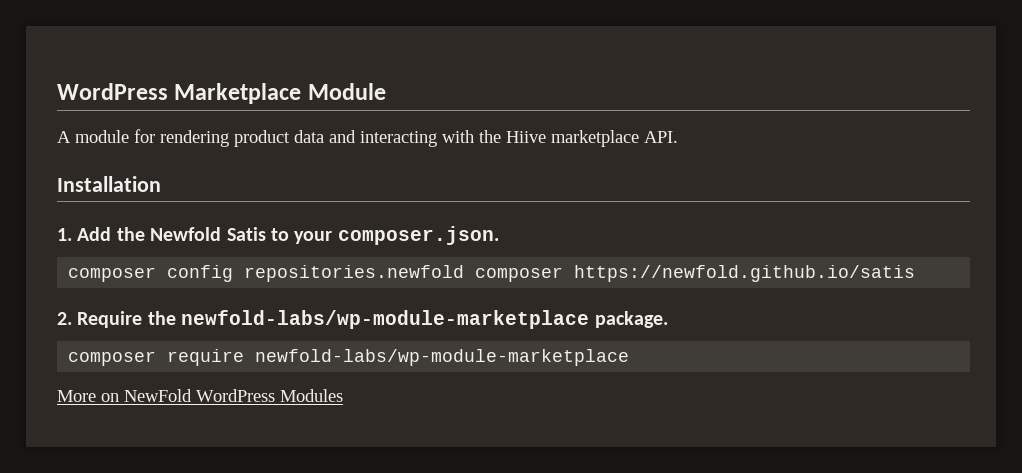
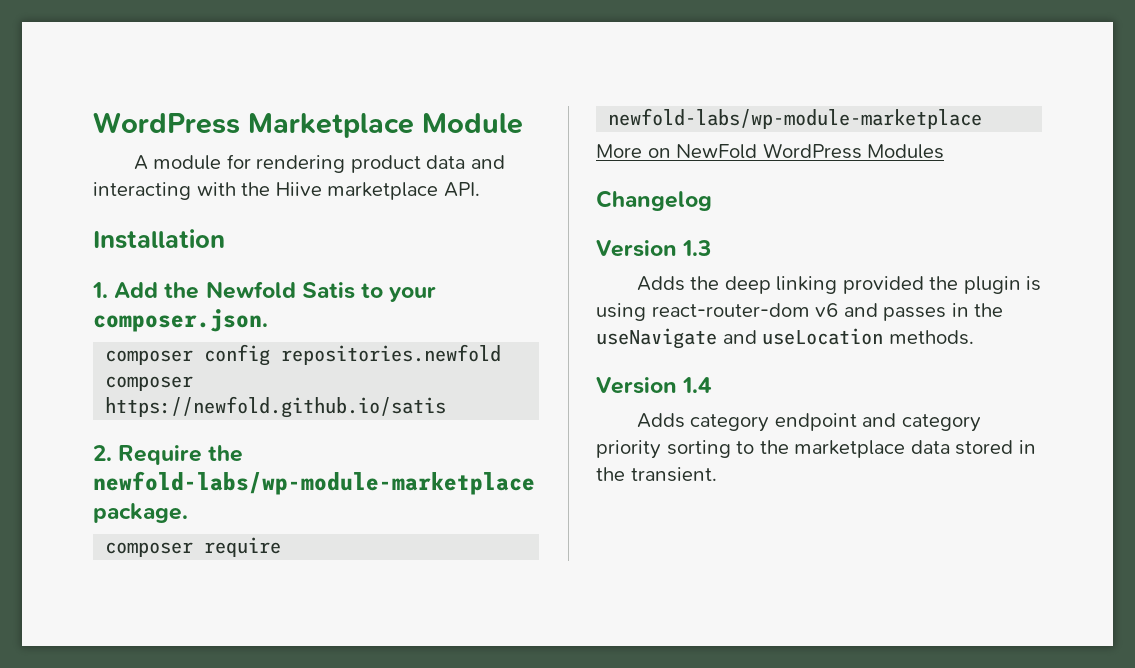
+ Changelog
+ Version 1.3
+ Adds the deep linking provided the plugin is using react-router-dom v6 and passes in the useNavigate and useLocation methods.
+ Version 1.4
+ Adds category endpoint and category priority sorting to the marketplace data stored in the transient.

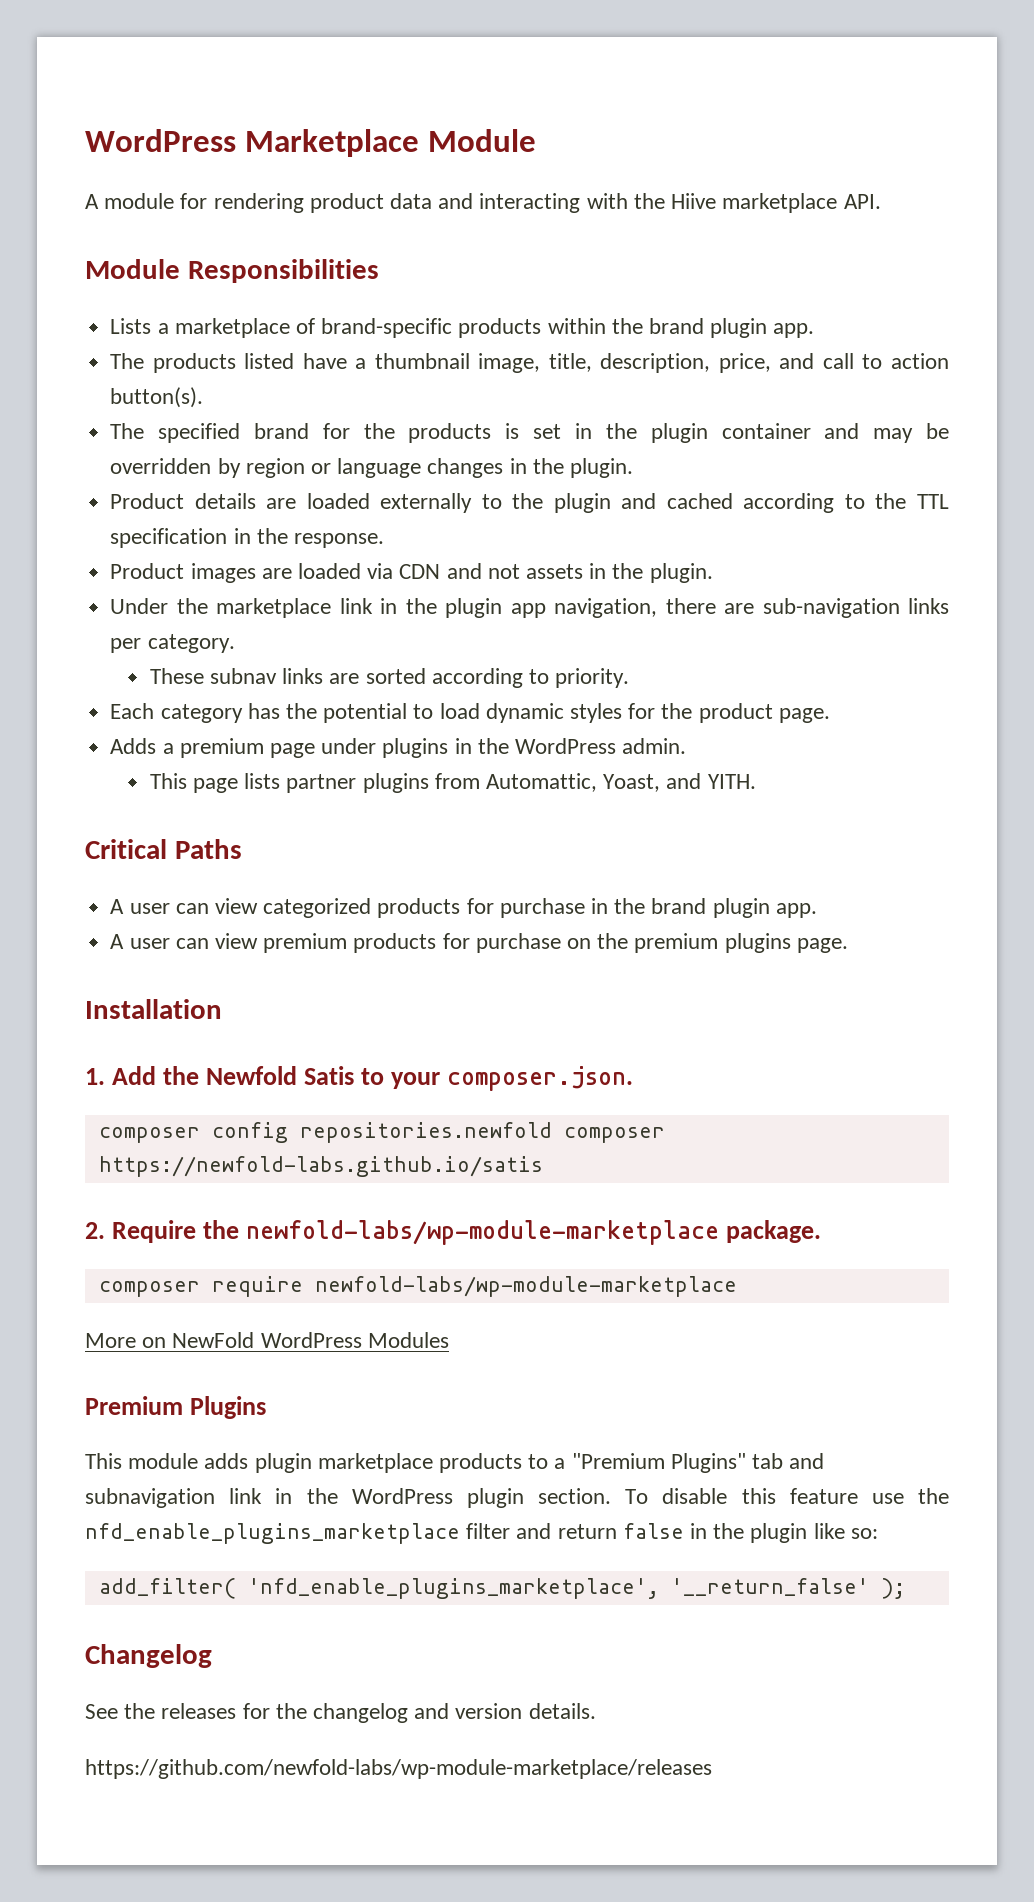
+ Module Responsibilities
+ Lists a marketplace of brand-specific products within the brand plugin app.
+ The products listed have a thumbnail image, title, description, price, and call to action button(s).
+ The specified brand for the products is set in the plugin container and may be overridden by region or language changes in the plugin.
+ Product details are loaded externally to the plugin and cached according to the TTL specification in the response.
+ Product images are loaded via CDN and not assets in the plugin.
+ Under the marketplace link in the plugin app navigation, there are sub-navigation links per category.
+ These subnav links are sorted according to priority.
+ Each category has the potential to load dynamic styles for the product page.
+ Adds a premium page under plugins in the WordPress admin.
+ This page lists partner plugins from Automattic, Yoast, and YITH.
+ Critical Paths
+ A user can view categorized products for purchase in the brand plugin app.
+ A user can view premium products for purchase on the premium plugins page.
- composer config repositories.newfold composer https://newfold.github.io/satis
+ composer config repositories.newfold composer https://newfold-labs.github.io/satis
+ Premium Plugins
+ This module adds plugin marketplace products to a "Premium Plugins" tab and subnavigation link in the WordPress plugin section. To disable this feature use the nfd_enable_plugins_marketplace filter and return false in the plugin like so:
+ add_filter( 'nfd_enable_plugins_marketplace', '__return_false' );
  Changelog
- Version 1.3
- Adds the deep linking provided the plugin is using react-router-dom v6 and passes in the useNavigate and useLocation methods.
- Version 1.4
- Adds category endpoint and category priority sorting to the marketplace data stored in the transient.
+ See the releases for the changelog and version details.
+ https://github.com/newfold-labs/wp-module-marketplace/releases

